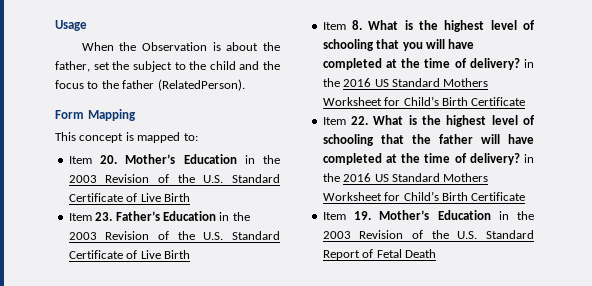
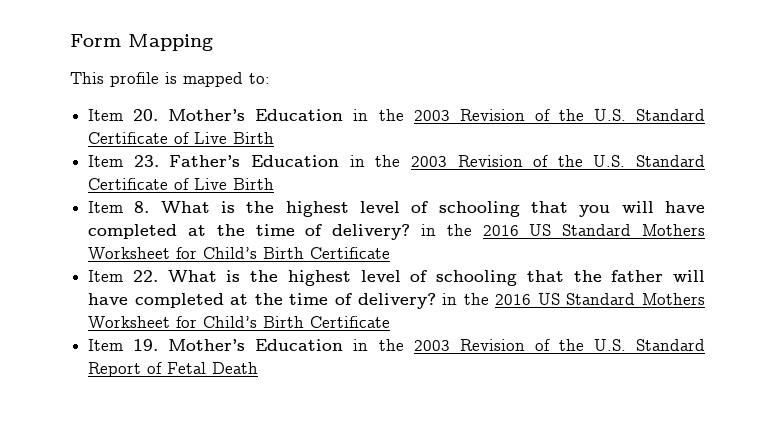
- Usage
- When the Observation is about the father, set the subject to the child and the focus to the father (RelatedPerson).
- This concept is mapped to:
+ This profile is mapped to:

